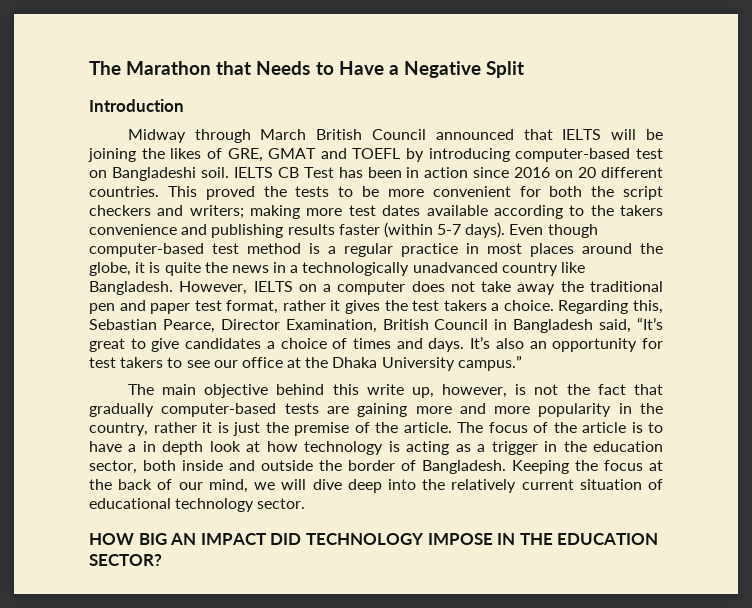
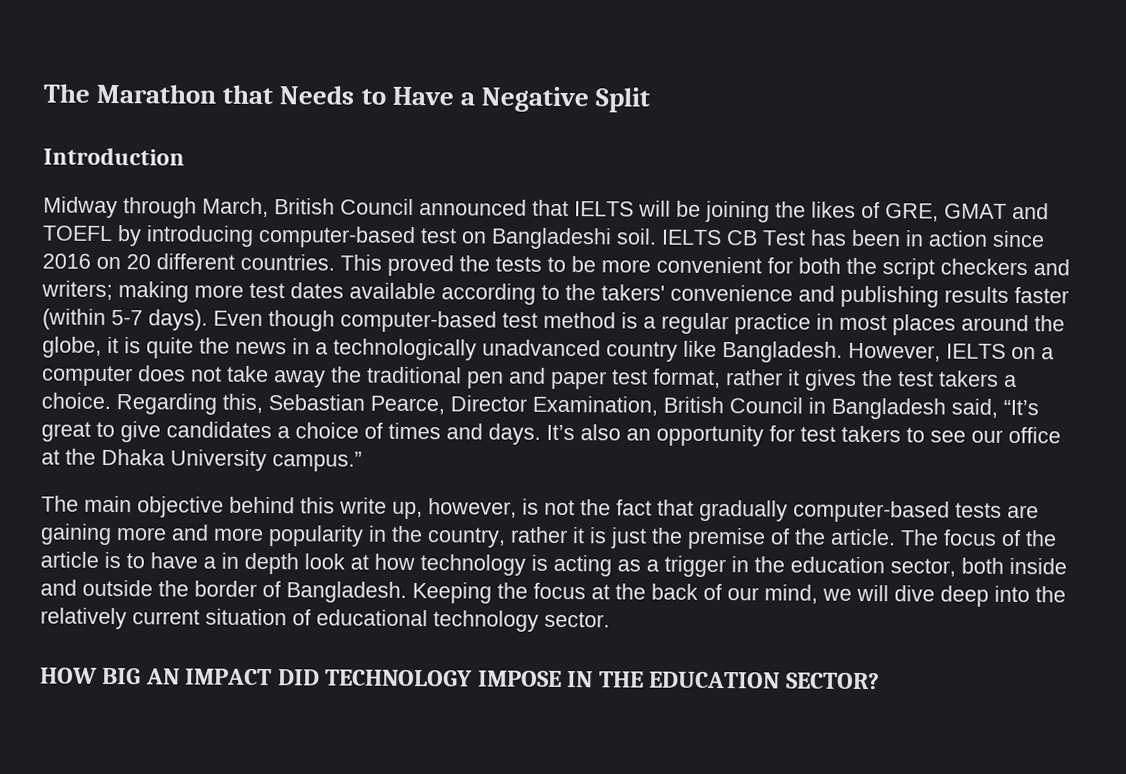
- Midway through March British Council announced that IELTS will be joining the likes of GRE, GMAT and TOEFL by introducing computer-based test on Bangladeshi soil.
+ Midway through March, British Council announced that IELTS will be joining the likes of GRE, GMAT and TOEFL by introducing computer-based test on Bangladeshi soil.
- This proved the tests to be more convenient for both the script checkers and writers; making more test dates available according to the takers convenience and publishing results faster (within 5-7 days).
+ This proved the tests to be more convenient for both the script checkers and writers; making more test dates available according to the takers' convenience and publishing results faster (within 5-7 days).

